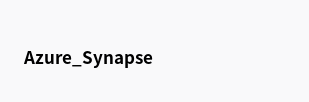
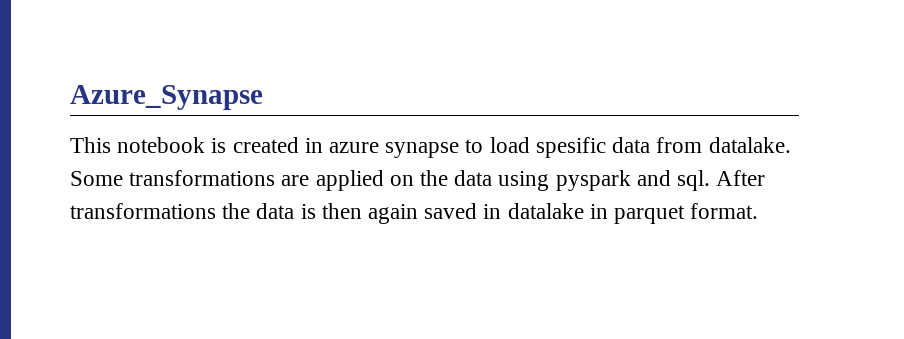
+ This notebook is created in azure synapse to load spesific data from datalake. Some transformations are applied on the data using pyspark and sql. After transformations the data is then again saved in datalake in parquet format.

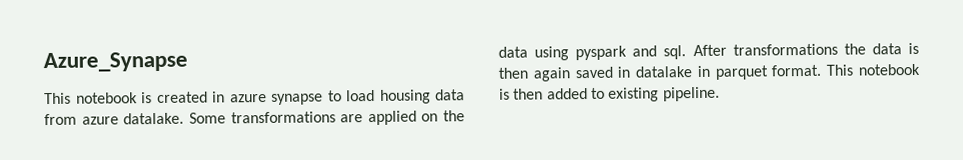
- This notebook is created in azure synapse to load spesific data from datalake.
+ This notebook is created in azure synapse to load housing data from azure datalake.
+ This notebook is then added to existing pipeline.

